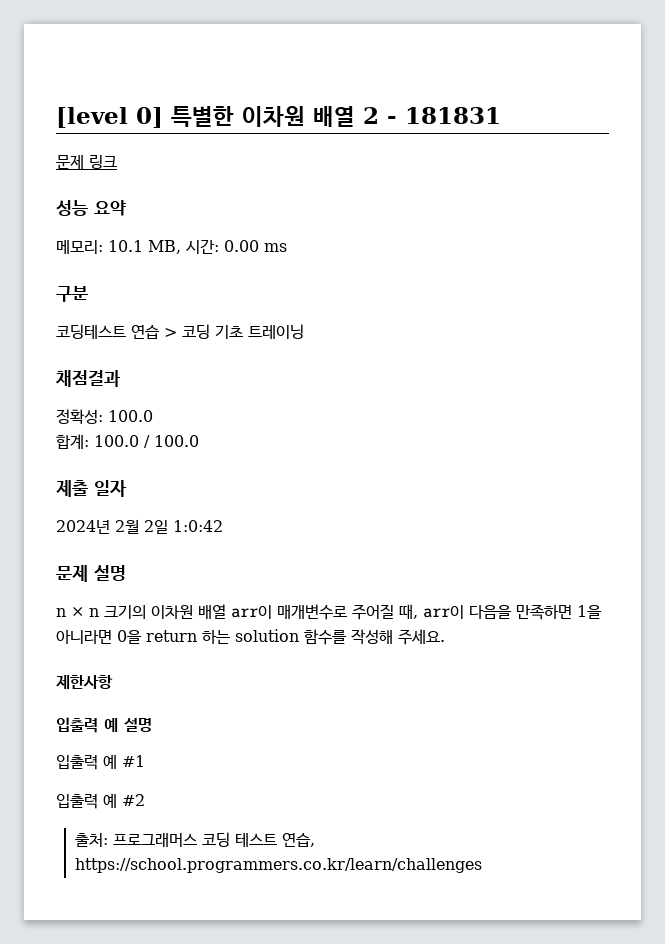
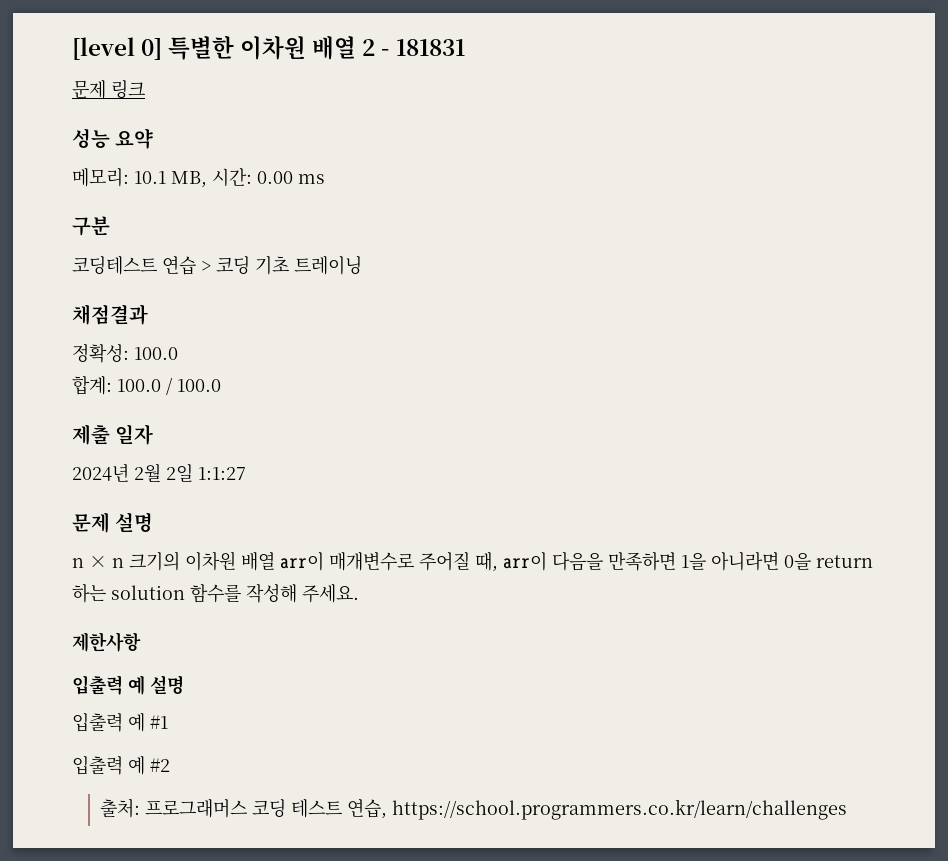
- 2024년 2월 2일 1:0:42
+ 2024년 2월 2일 1:1:27

